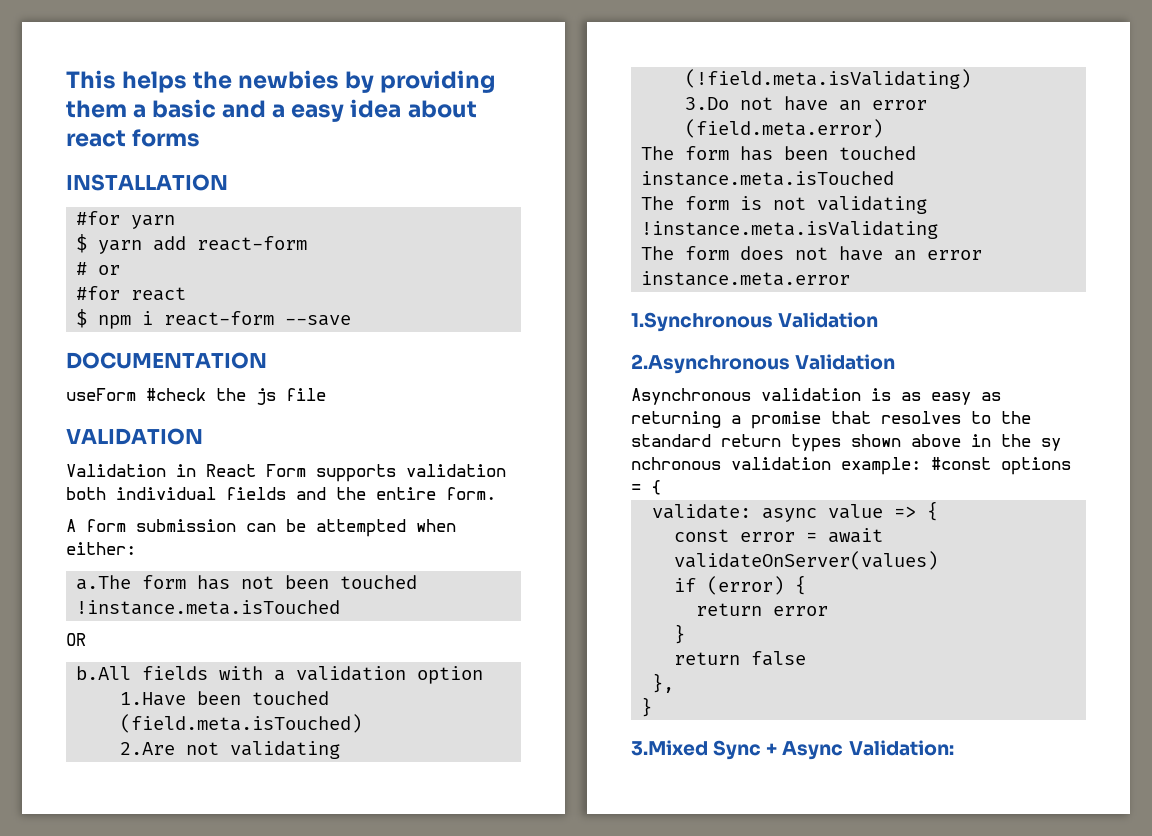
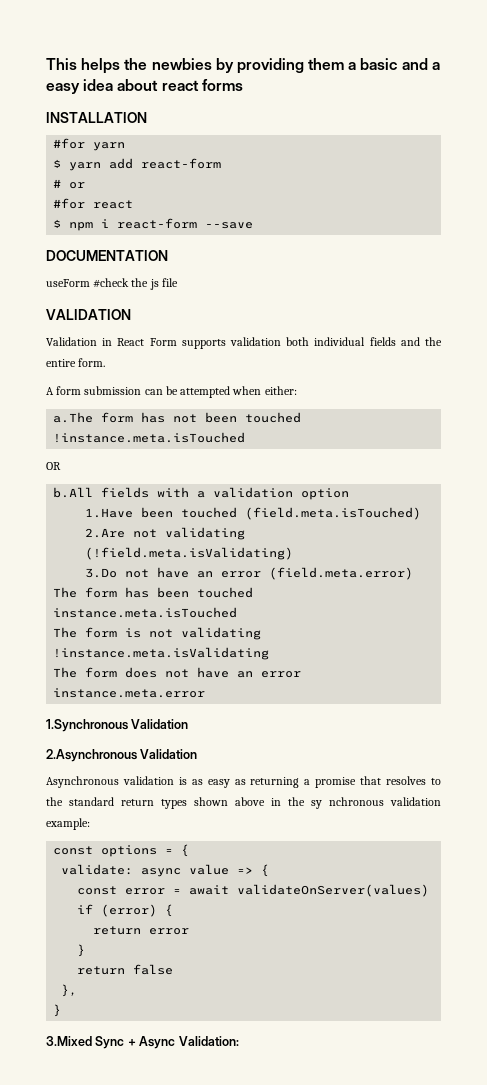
- Asynchronous validation is as easy as returning a promise that resolves to the standard return types shown above in the sy nchronous validation example: #const options = {
+ Asynchronous validation is as easy as returning a promise that resolves to the standard return types shown above in the sy nchronous validation example:
+ const options = {

